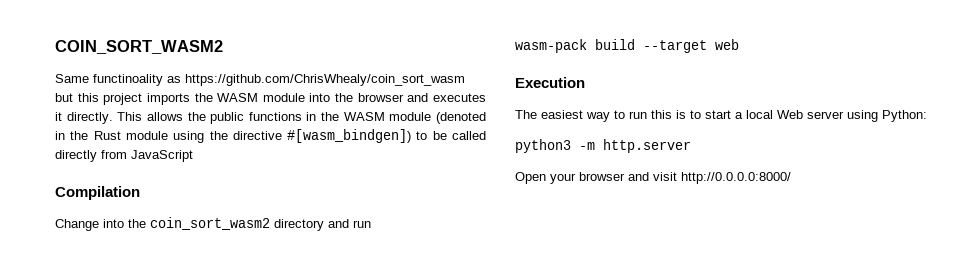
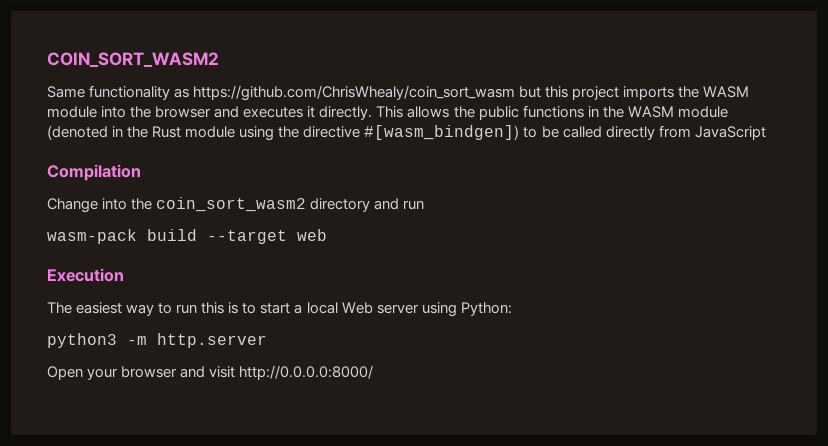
- Same functinoality as https://github.com/ChrisWhealy/coin_sort_wasm but this project imports the WASM module into the browser and executes it directly.
+ Same functionality as https://github.com/ChrisWhealy/coin_sort_wasm but this project imports the WASM module into the browser and executes it directly.

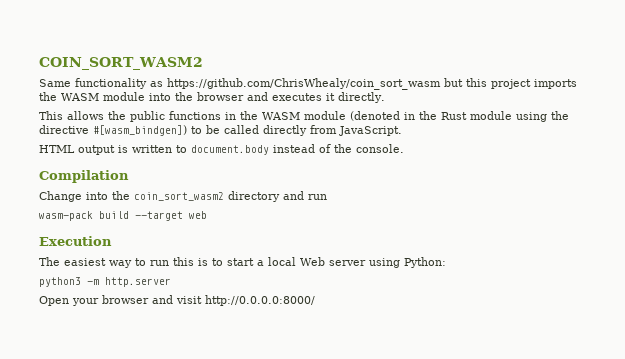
- Same functionality as https://github.com/ChrisWhealy/coin_sort_wasm but this project imports the WASM module into the browser and executes it directly. This allows the public functions in the WASM module (denoted in the Rust module using the directive #[wasm_bindgen]) to be called directly from JavaScript
+ Same functionality as https://github.com/ChrisWhealy/coin_sort_wasm but this project imports the WASM module into the browser and executes it directly.
+ This allows the public functions in the WASM module (denoted in the Rust module using the directive #[wasm_bindgen]) to be called directly from JavaScript.
+ HTML output is written to document.body instead of the console.

